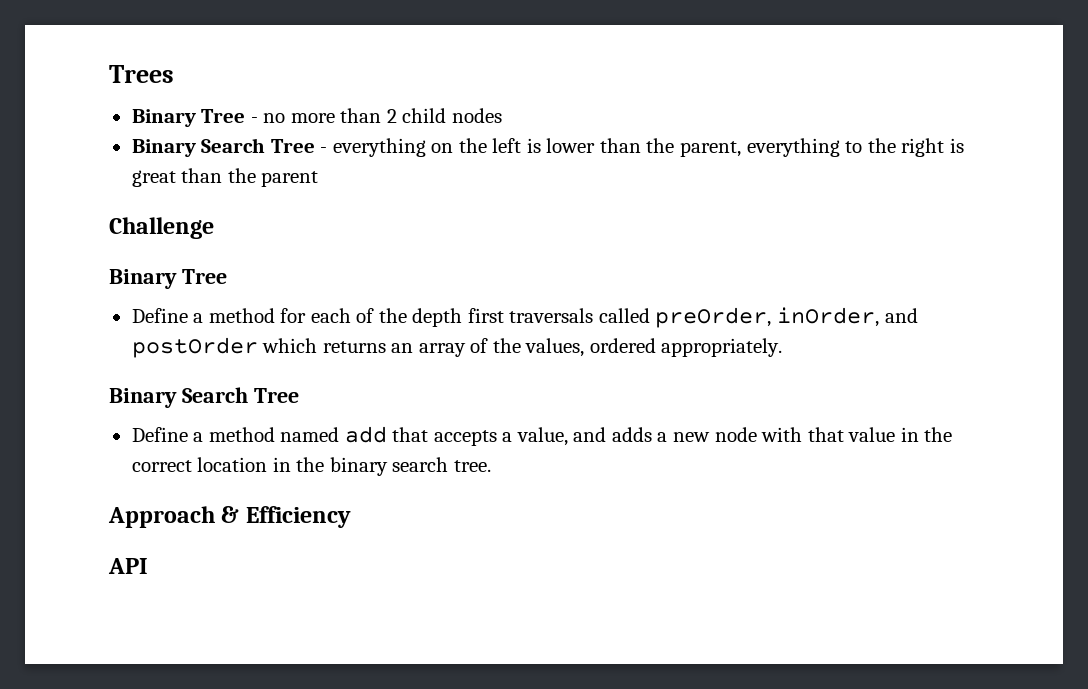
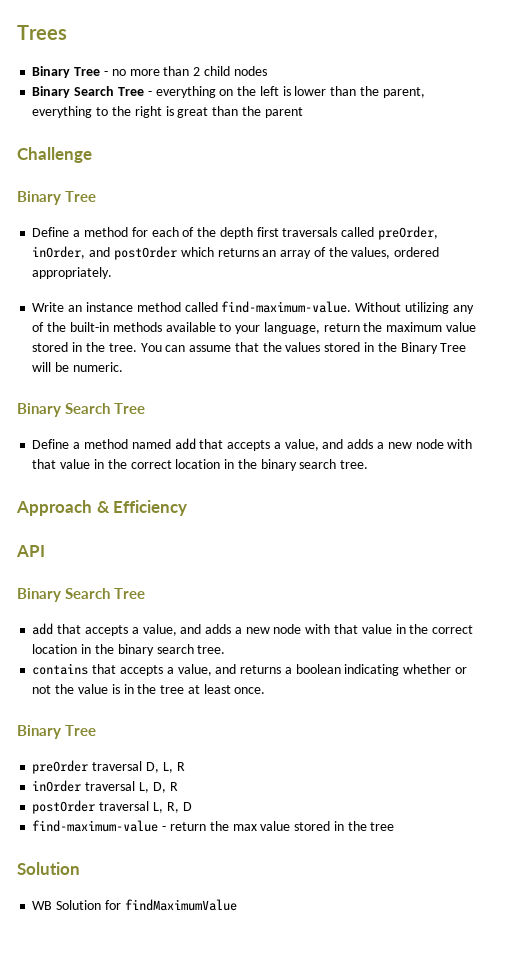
+ Write an instance method called find-maximum-value. Without utilizing any of the built-in methods available to your language, return the maximum value stored in the tree. You can assume that the values stored in the Binary Tree will be numeric.
  API
+ Binary Search Tree
+ add that accepts a value, and adds a new node with that value in the correct location in the binary search tree.
+ contains that accepts a value, and returns a boolean indicating whether or not the value is in the tree at least once.
+ Binary Tree
+ preOrder traversal D, L, R
+ inOrder traversal L, D, R
+ postOrder traversal L, R, D
+ find-maximum-value - return the max value stored in the tree
+ Solution
+ WB Solution for findMaximumValue

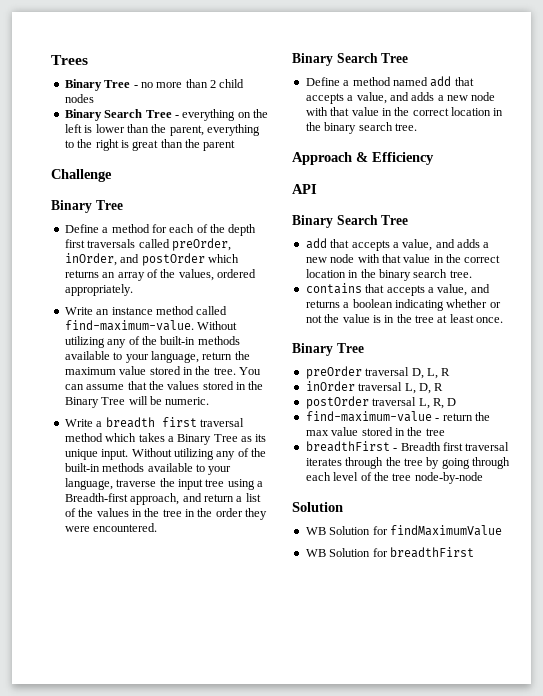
+ Write a breadth first traversal method which takes a Binary Tree as its unique input. Without utilizing any of the built-in methods available to your language, traverse the input tree using a Breadth-first approach, and return a list of the values in the tree in the order they were encountered.
+ breadthFirst - Breadth first traversal iterates through the tree by going through each level of the tree node-by-node
+ WB Solution for breadthFirst

